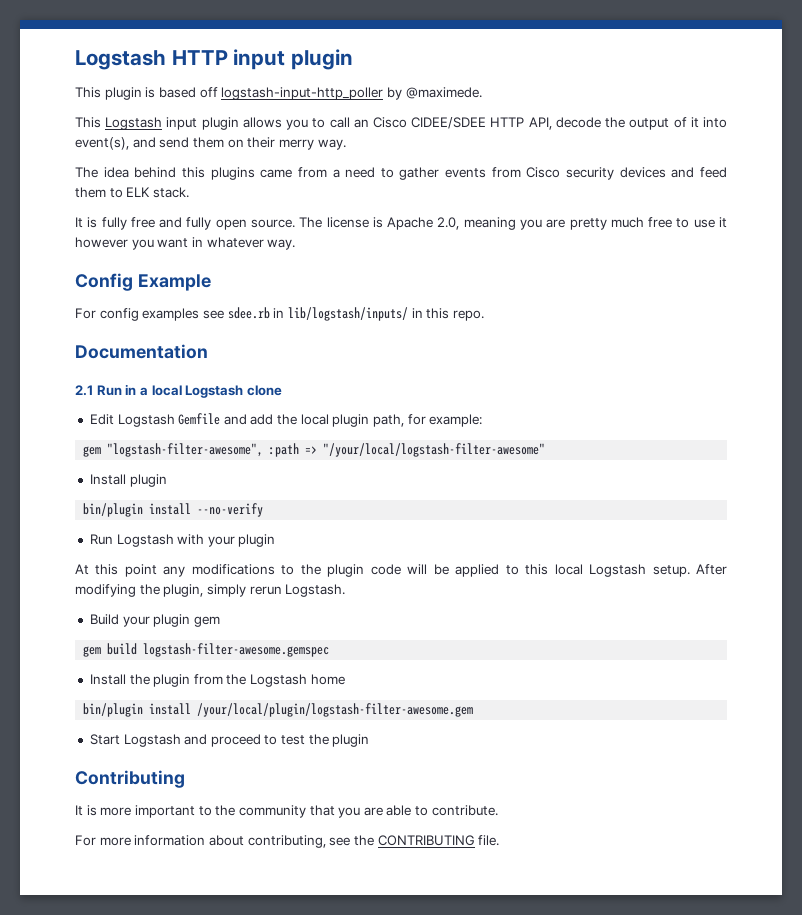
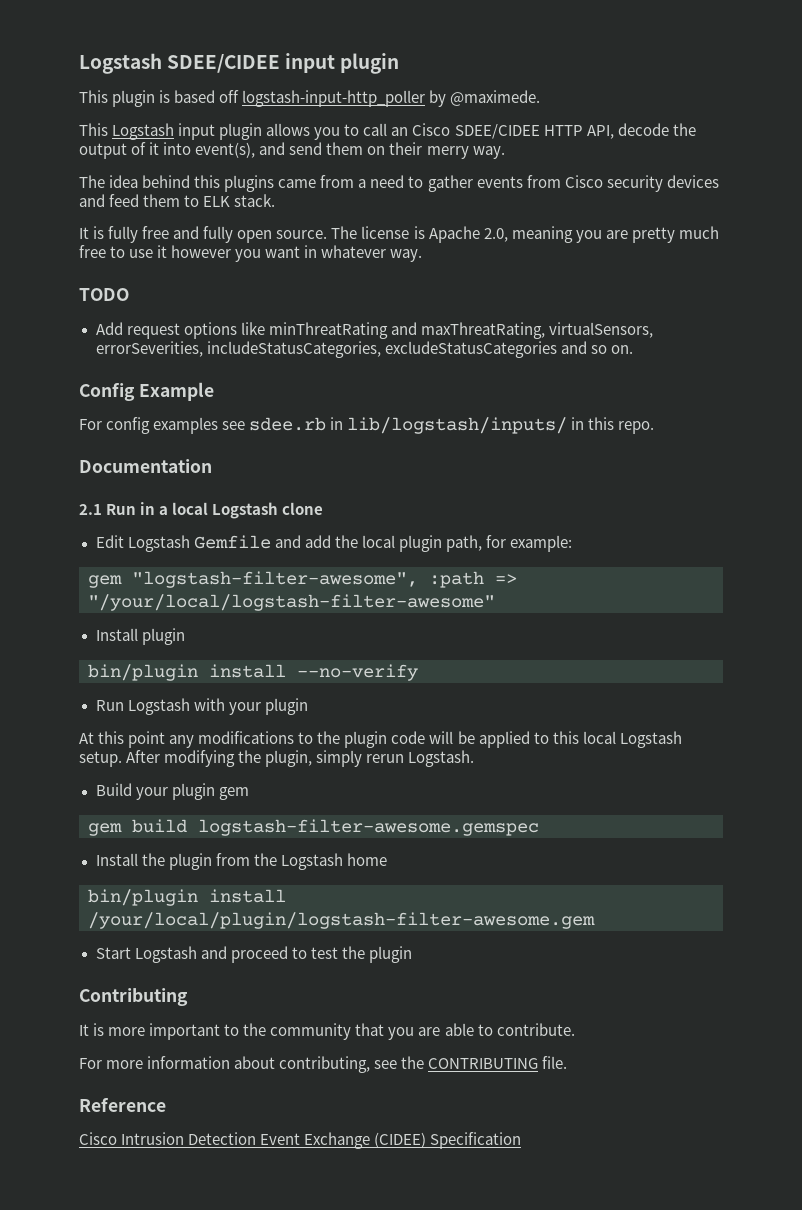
- Logstash HTTP input plugin
+ Logstash SDEE/CIDEE input plugin
- This Logstash input plugin allows you to call an Cisco CIDEE/SDEE HTTP API, decode the output of it into event(s), and send them on their merry way.
+ This Logstash input plugin allows you to call an Cisco SDEE/CIDEE HTTP API, decode the output of it into event(s), and send them on their merry way.
+ TODO
+ Add request options like minThreatRating and maxThreatRating, virtualSensors, errorSeverities, includeStatusCategories, excludeStatusCategories and so on.
+ Reference
+ Cisco Intrusion Detection Event Exchange (CIDEE) Specification

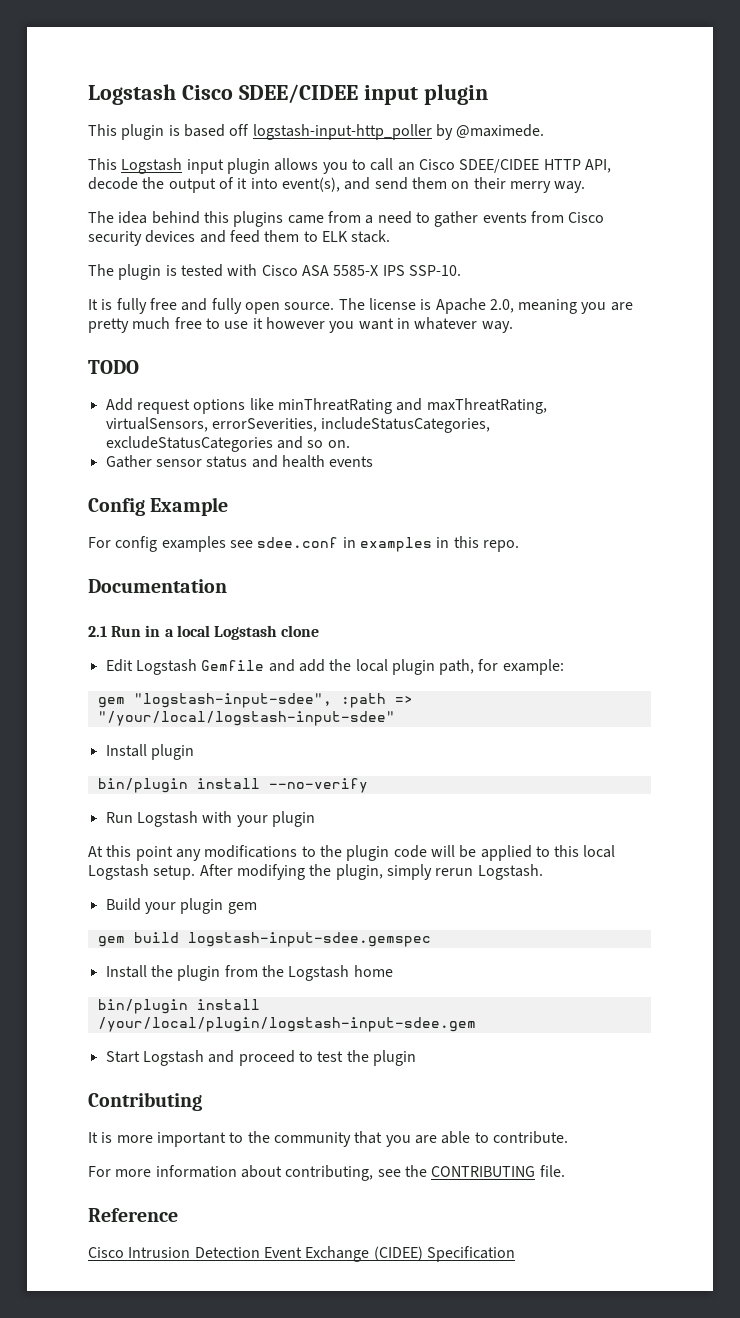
- Logstash SDEE/CIDEE input plugin
+ Logstash Cisco SDEE/CIDEE input plugin
+ The plugin is tested with Cisco ASA 5585-X IPS SSP-10.
+ Gather sensor status and health events
- For config examples see sdee.rb in lib/logstash/inputs/ in this repo.
+ For config examples see sdee.conf in examples in this repo.
- gem "logstash-filter-awesome", :path => "/your/local/logstash-filter-awesome"
+ gem "logstash-input-sdee", :path => "/your/local/logstash-input-sdee"
- gem build logstash-filter-awesome.gemspec
+ gem build logstash-input-sdee.gemspec
- bin/plugin install /your/local/plugin/logstash-filter-awesome.gem
+ bin/plugin install /your/local/plugin/logstash-input-sdee.gem

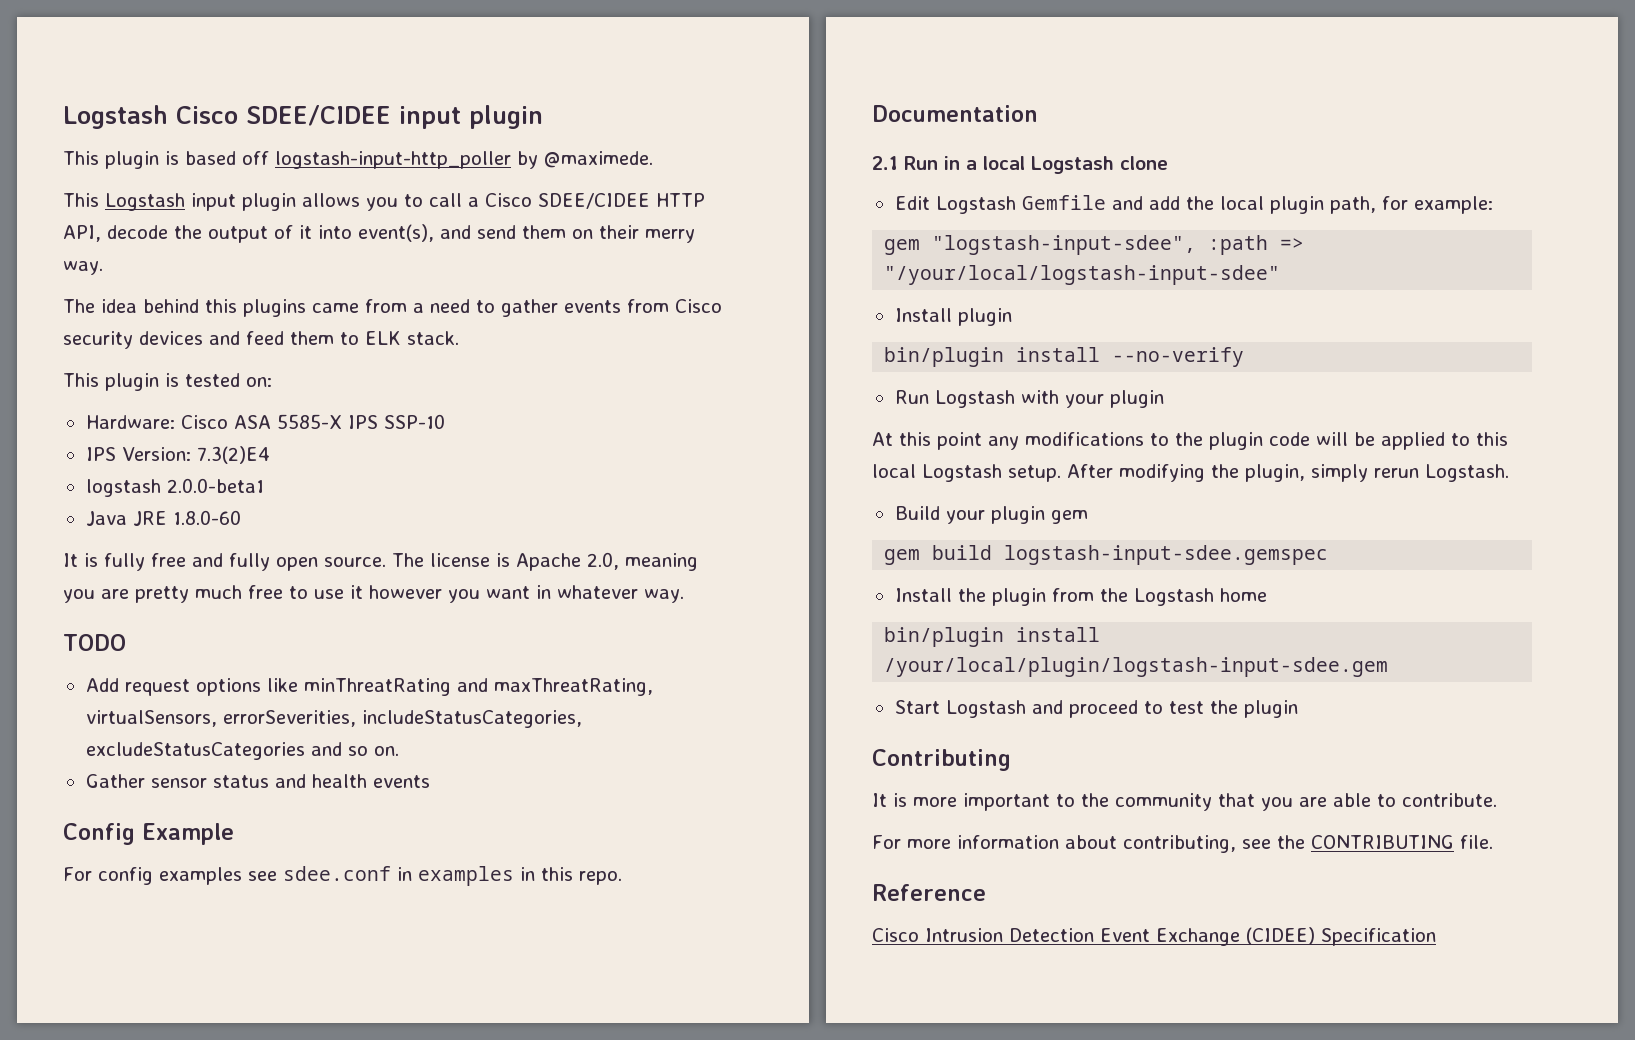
- This Logstash input plugin allows you to call an Cisco SDEE/CIDEE HTTP API, decode the output of it into event(s), and send them on their merry way.
+ This Logstash input plugin allows you to call a Cisco SDEE/CIDEE HTTP API, decode the output of it into event(s), and send them on their merry way.
- The plugin is tested with Cisco ASA 5585-X IPS SSP-10.
+ This plugin is tested on:
+ Hardware: Cisco ASA 5585-X IPS SSP-10
+ IPS Version: 7.3(2)E4
+ logstash 2.0.0-beta1
+ Java JRE 1.8.0-60

